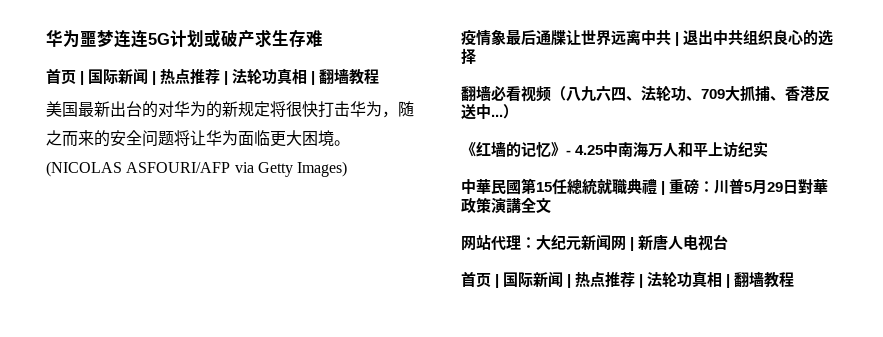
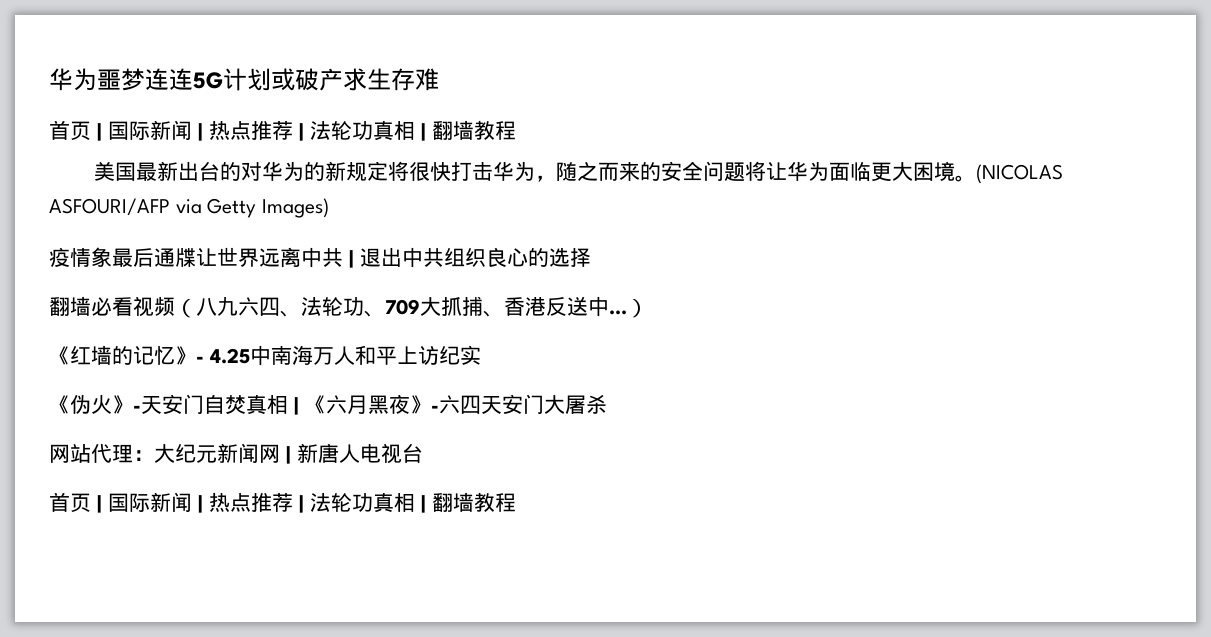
- 中華民國第15任總統就職典禮 | 重磅：川普5月29日對華政策演講全文
+ 《伪火》-天安门自焚真相 | 《六月黑夜》-六四天安门大屠杀

